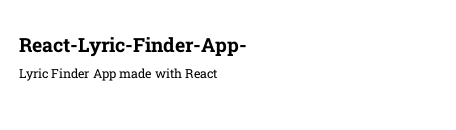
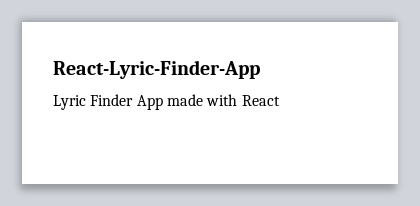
- React-Lyric-Finder-App-
+ React-Lyric-Finder-App

